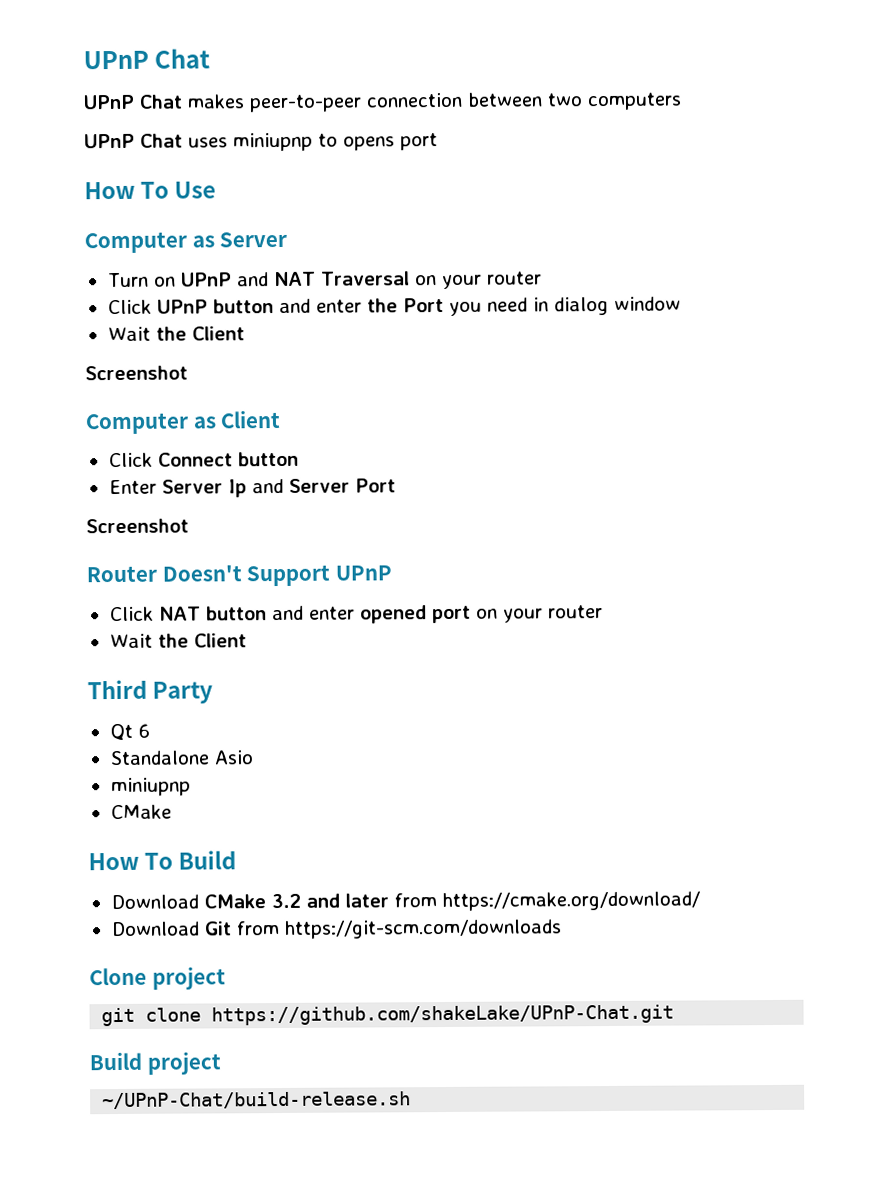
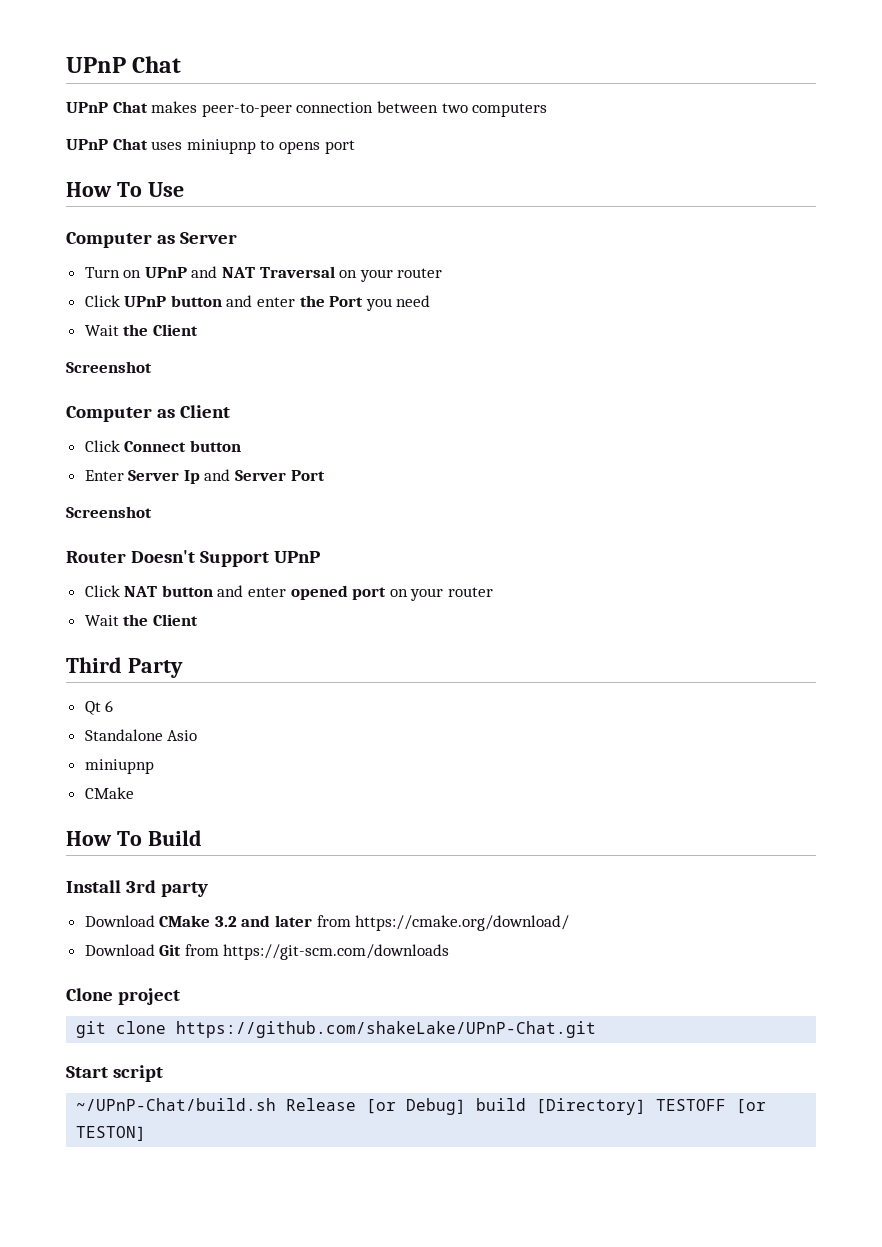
- Click UPnP button and enter the Port you need in dialog window
+ Click UPnP button and enter the Port you need
+ Install 3rd party
- Build project
- ~/UPnP-Chat/build-release.sh
+ Start script
+ ~/UPnP-Chat/build.sh Release [or Debug] build [Directory] TESTOFF [or TESTON]

